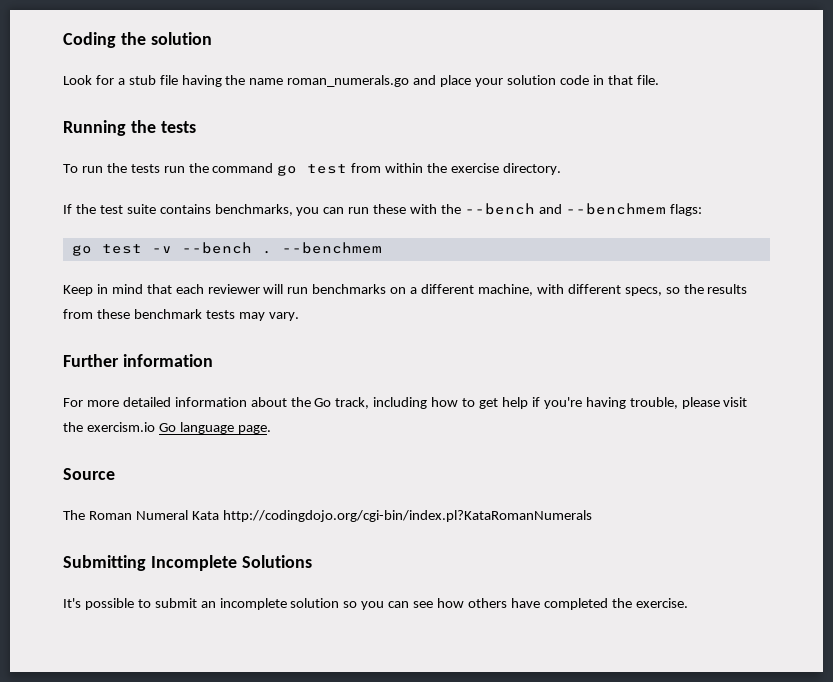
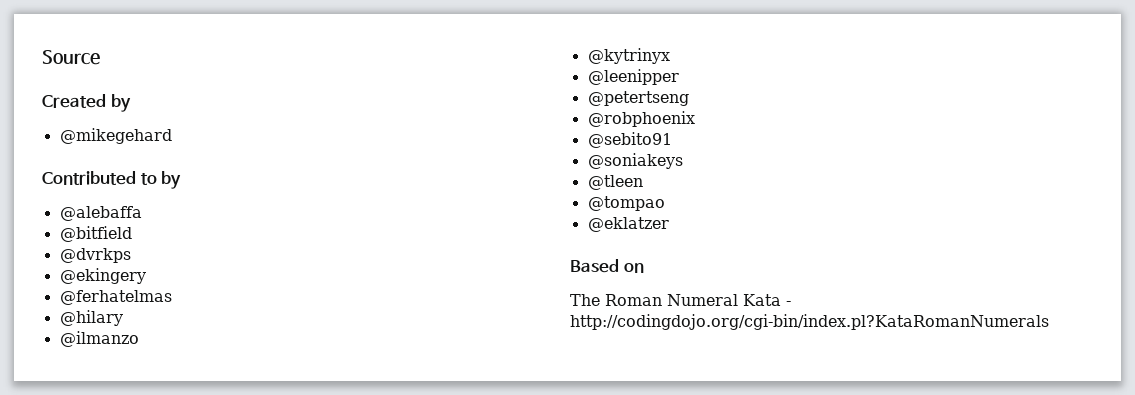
- Coding the solution
- Look for a stub file having the name roman_numerals.go and place your solution code in that file.
- Running the tests
- To run the tests run the command go test from within the exercise directory.
- If the test suite contains benchmarks, you can run these with the --bench and --benchmem flags:
- go test -v --bench . --benchmem
- Keep in mind that each reviewer will run benchmarks on a different machine, with different specs, so the results from these benchmark tests may vary.
- Further information
- For more detailed information about the Go track, including how to get help if you're having trouble, please visit the exercism.io Go language page.
  Source
+ Created by
+ @mikegehard
+ Contributed to by
+ @alebaffa
+ @bitfield
+ @dvrkps
+ @ekingery
+ @ferhatelmas
+ @hilary
+ @ilmanzo
+ @kytrinyx
+ @leenipper
+ @petertseng
+ @robphoenix
+ @sebito91
+ @soniakeys
+ @tleen
+ @tompao
+ @eklatzer
+ Based on
- The Roman Numeral Kata http://codingdojo.org/cgi-bin/index.pl?KataRomanNumerals
+ The Roman Numeral Kata - http://codingdojo.org/cgi-bin/index.pl?KataRomanNumerals
- Submitting Incomplete Solutions
- It's possible to submit an incomplete solution so you can see how others have completed the exercise.

